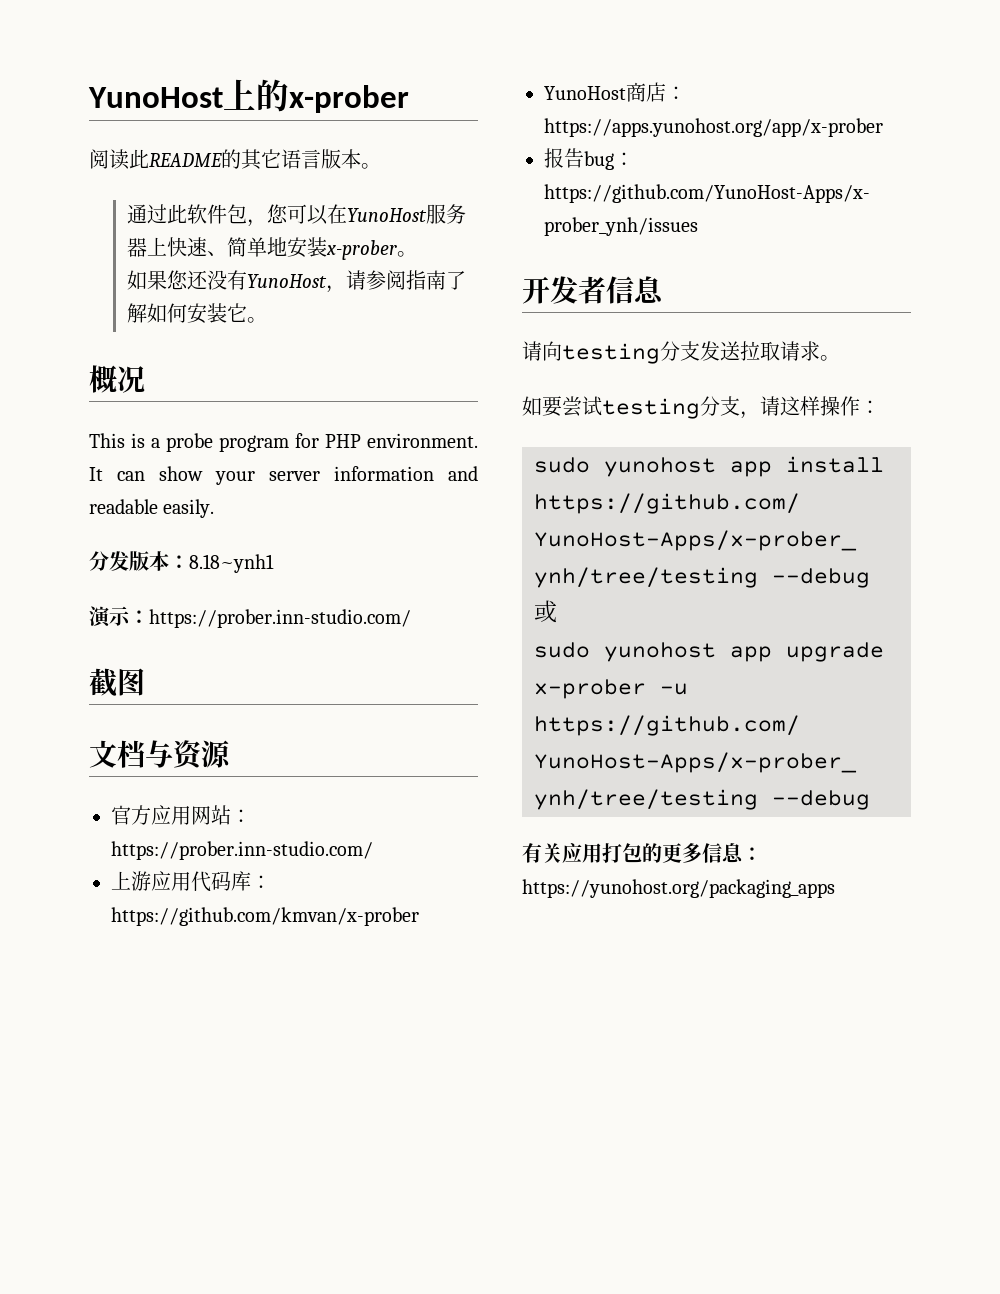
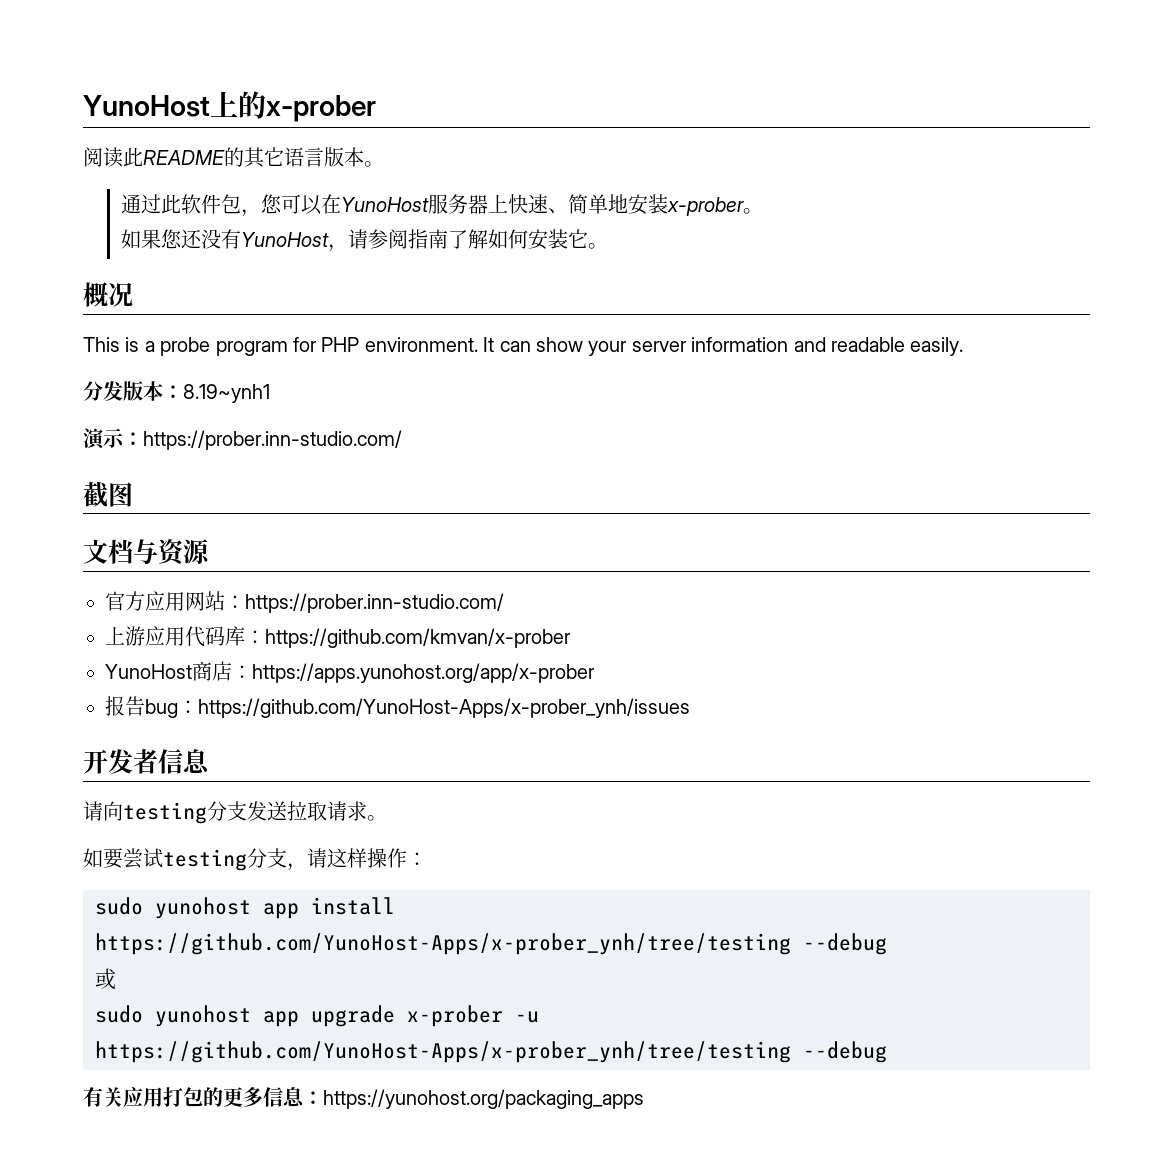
- 分发版本：8.18~ynh1
+ 分发版本：8.19~ynh1

